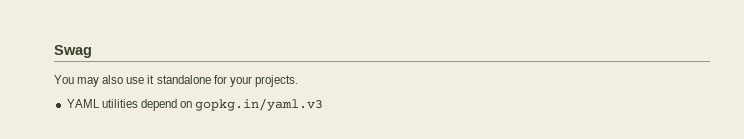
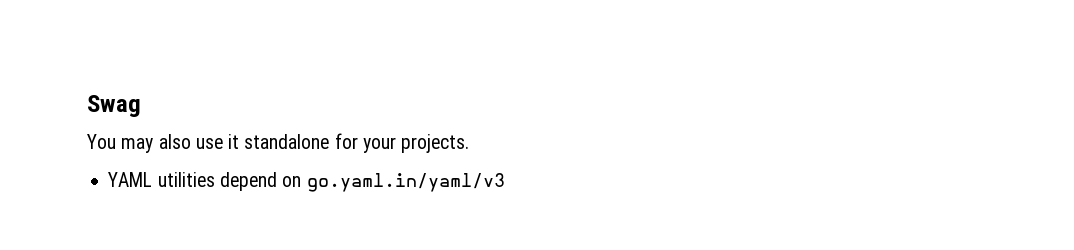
- YAML utilities depend on gopkg.in/yaml.v3
+ YAML utilities depend on go.yaml.in/yaml/v3

